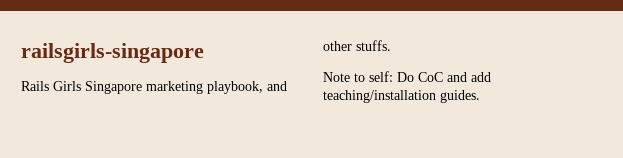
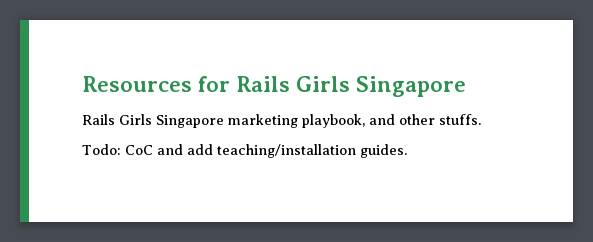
- railsgirls-singapore
+ Resources for Rails Girls Singapore
- Note to self: Do CoC and add teaching/installation guides.
+ Todo: CoC and add teaching/installation guides.

